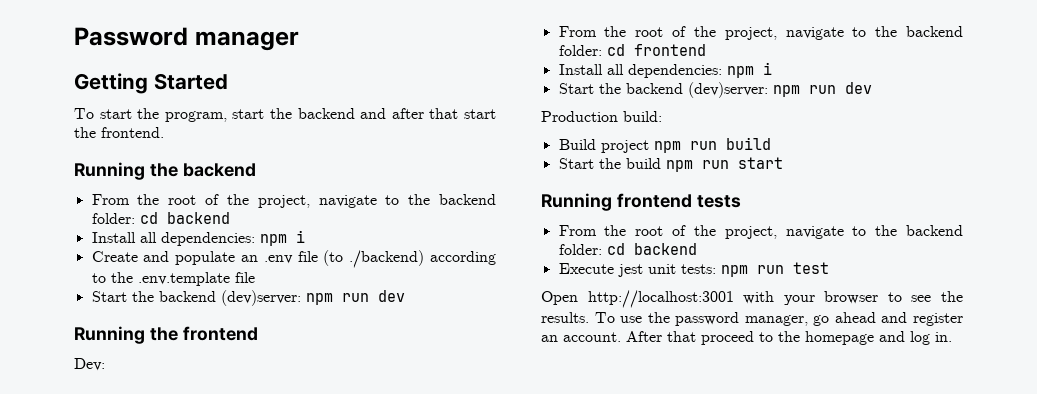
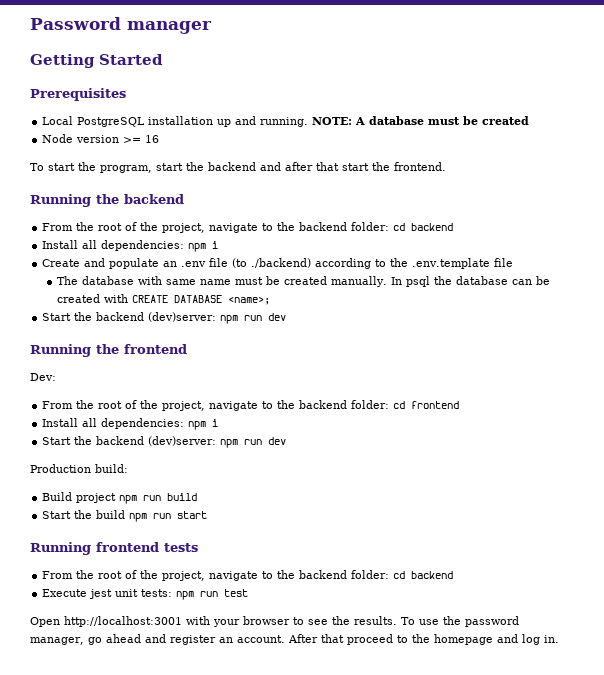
+ Prerequisites
+ Local PostgreSQL installation up and running. NOTE: A database must be created
+ Node version >= 16
+ The database with same name must be created manually. In psql the database can be created with CREATE DATABASE <name>;

